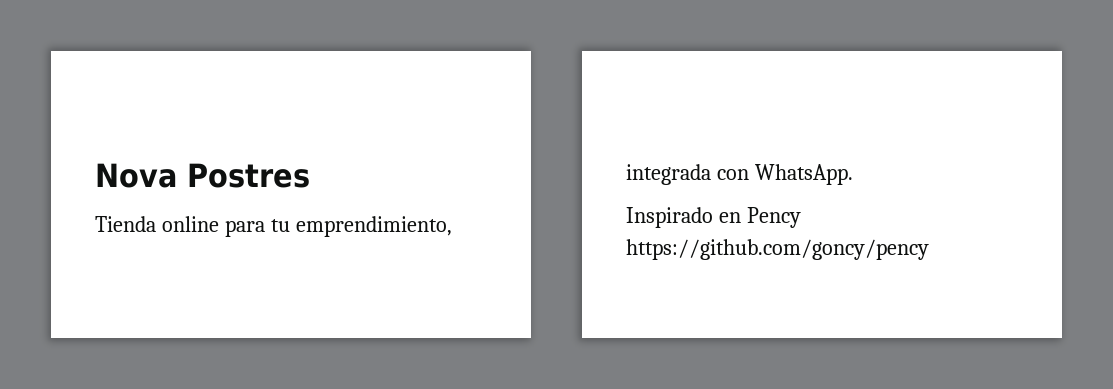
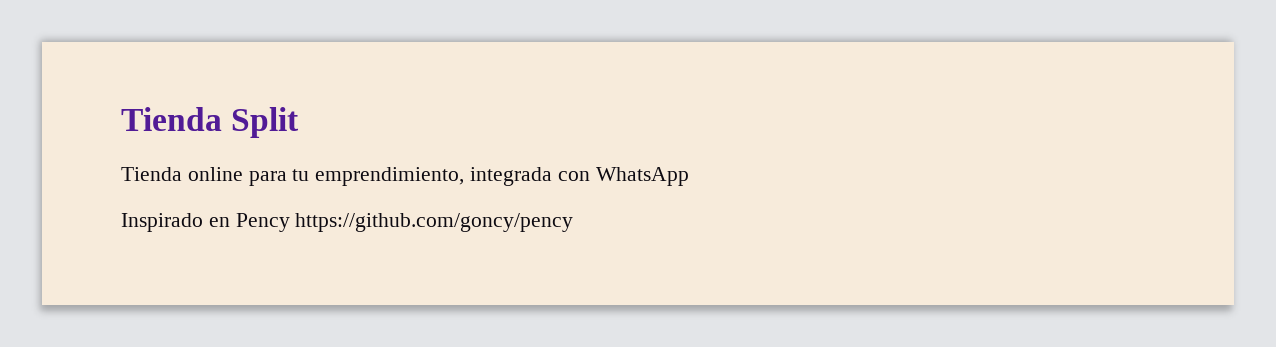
- Nova Postres
+ Tienda Split
- Tienda online para tu emprendimiento, integrada con WhatsApp.
+ Tienda online para tu emprendimiento, integrada con WhatsApp

